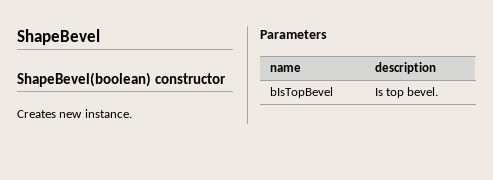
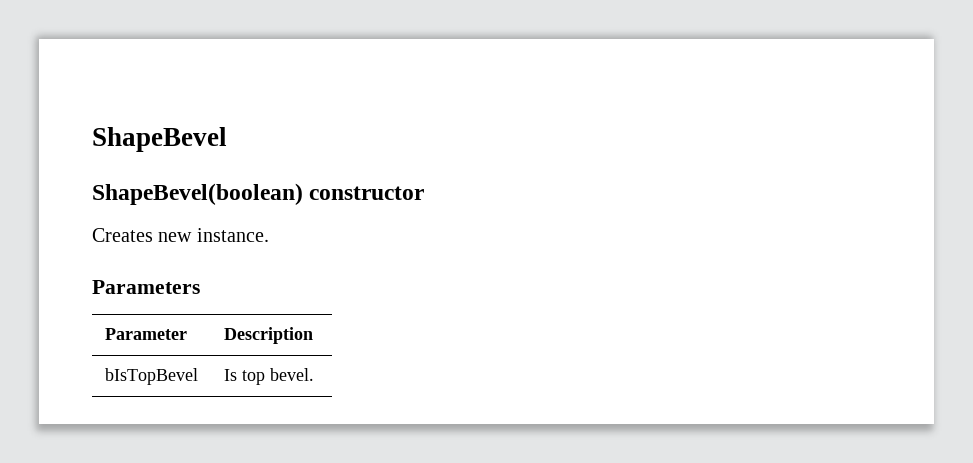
- name | description
+ Parameter | Description

